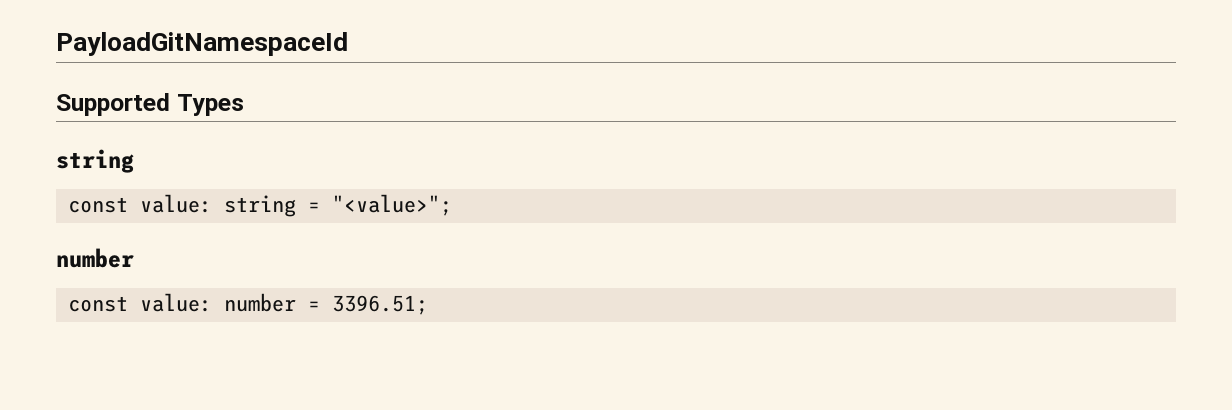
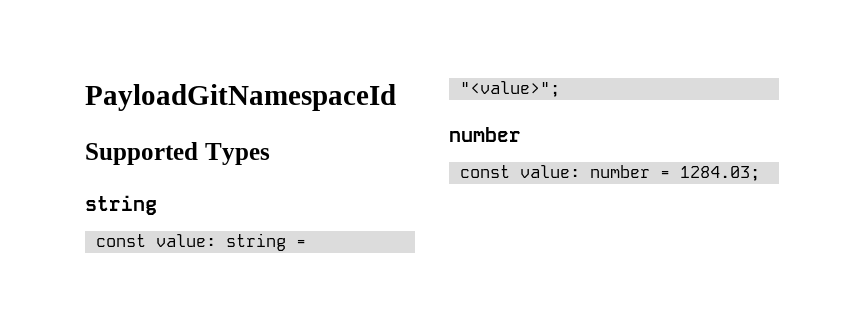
- const value: number = 3396.51;
+ const value: number = 1284.03;

